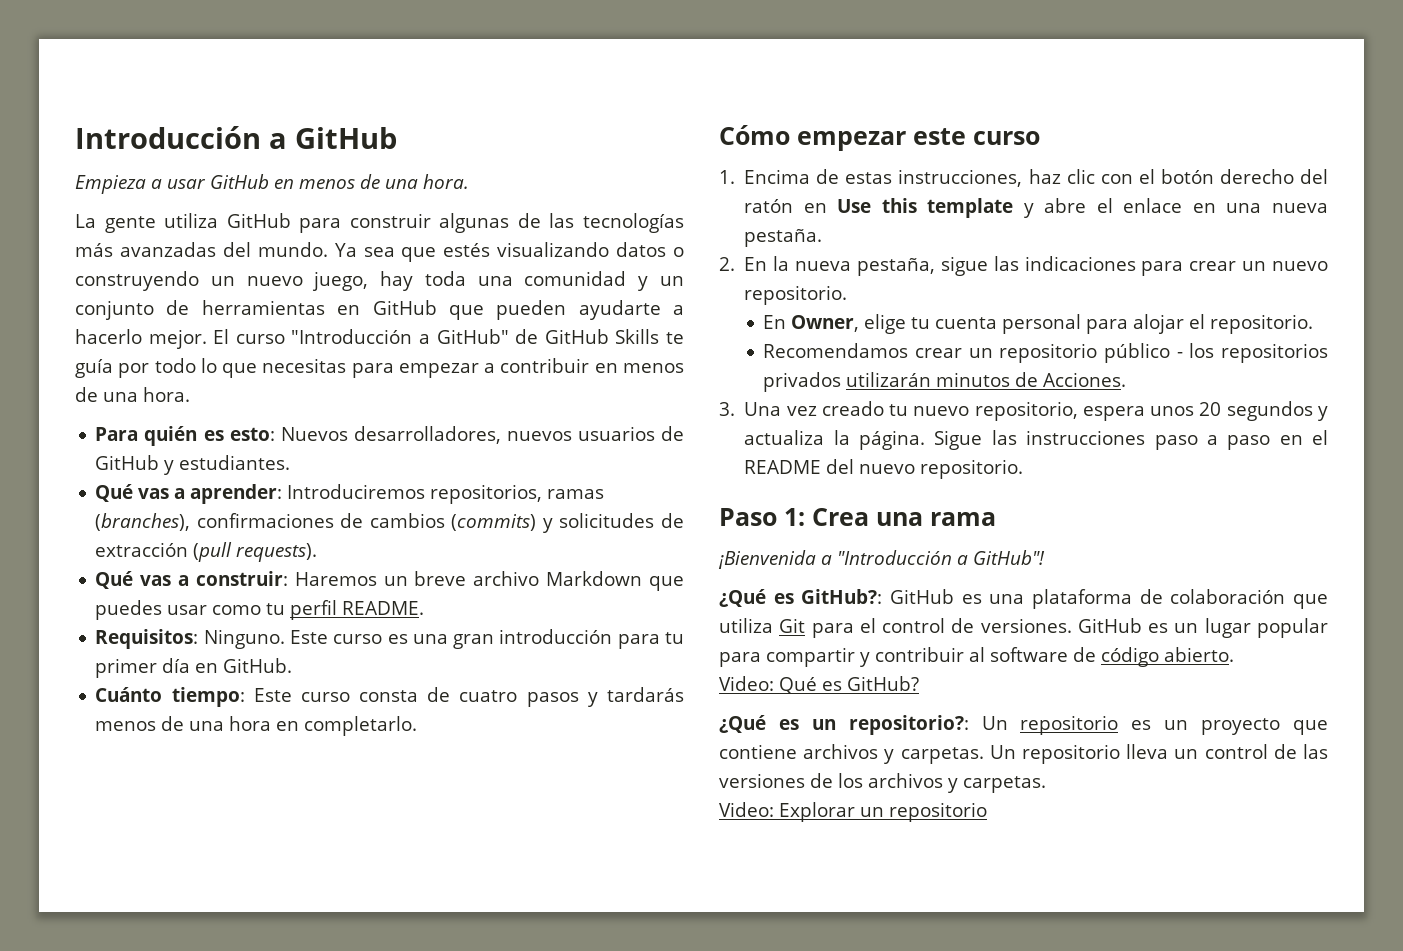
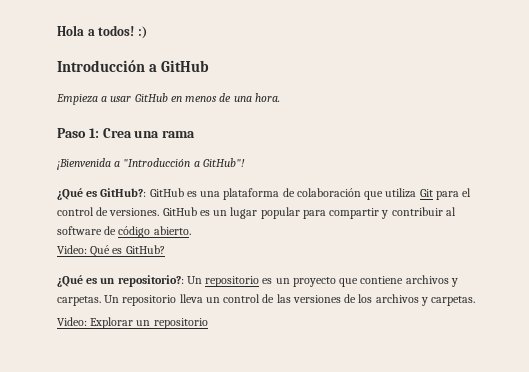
+ Hola a todos! :)
- La gente utiliza GitHub para construir algunas de las tecnologías más avanzadas del mundo. Ya sea que estés visualizando datos o construyendo un nuevo juego, hay toda una comunidad y un conjunto de herramientas en GitHub que pueden ayudarte a hacerlo mejor. El curso "Introducción a GitHub" de GitHub Skills te guía por todo lo que necesitas para empezar a contribuir en menos de una hora.
- Para quién es esto: Nuevos desarrolladores, nuevos usuarios de GitHub y estudiantes.
- Qué vas a aprender: Introduciremos repositorios, ramas (branches), confirmaciones de cambios (commits) y solicitudes de extracción (pull requests).
- Qué vas a construir: Haremos un breve archivo Markdown que puedes usar como tu perfil README.
- Requisitos: Ninguno. Este curso es una gran introducción para tu primer día en GitHub.
- Cuánto tiempo: Este curso consta de cuatro pasos y tardarás menos de una hora en completarlo.
- Cómo empezar este curso
- 1. Encima de estas instrucciones, haz clic con el botón derecho del ratón en Use this template y abre el enlace en una nueva pestaña.
- 2. En la nueva pestaña, sigue las indicaciones para crear un nuevo repositorio.
- En Owner, elige tu cuenta personal para alojar el repositorio.
- Recomendamos crear un repositorio público - los repositorios privados utilizarán minutos de Acciones.
- 3. Una vez creado tu nuevo repositorio, espera unos 20 segundos y actualiza la página. Sigue las instrucciones paso a paso en el README del nuevo repositorio.

